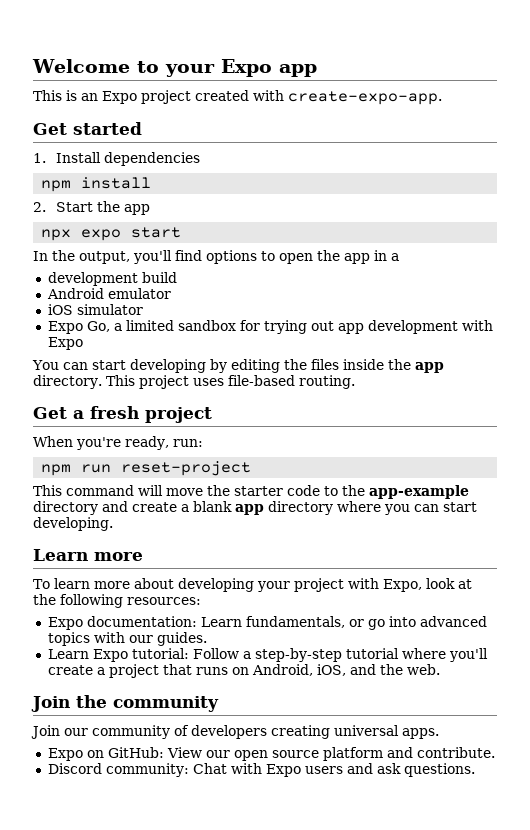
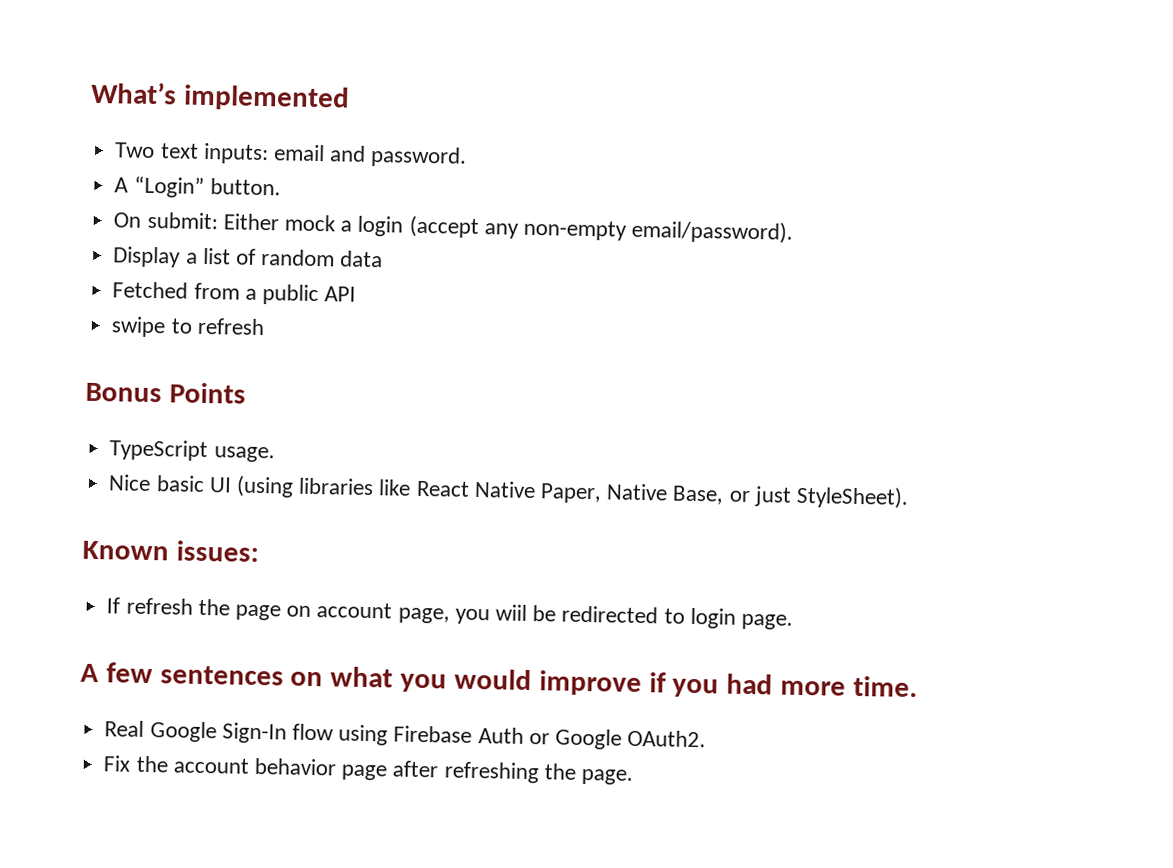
- Welcome to your Expo app
- This is an Expo project created with create-expo-app.
- Get started
- 1. Install dependencies
- npm install
- 2. Start the app
- npx expo start
- In the output, you'll find options to open the app in a
- development build
- Android emulator
- iOS simulator
- Expo Go, a limited sandbox for trying out app development with Expo
- You can start developing by editing the files inside the app directory. This project uses file-based routing.
- Get a fresh project
- When you're ready, run:
- npm run reset-project
- This command will move the starter code to the app-example directory and create a blank app directory where you can start developing.
- Learn more
- To learn more about developing your project with Expo, look at the following resources:
- Expo documentation: Learn fundamentals, or go into advanced topics with our guides.
- Learn Expo tutorial: Follow a step-by-step tutorial where you'll create a project that runs on Android, iOS, and the web.
- Join the community
- Join our community of developers creating universal apps.
- Expo on GitHub: View our open source platform and contribute.
- Discord community: Chat with Expo users and ask questions.
+ What’s implemented
+ Two text inputs: email and password.
+ A “Login” button.
+ On submit: Either mock a login (accept any non-empty email/password).
+ Display a list of random data
+ Fetched from a public API
+ swipe to refresh
+ Bonus Points
+ TypeScript usage.
+ Nice basic UI (using libraries like React Native Paper, Native Base, or just StyleSheet).
+ Known issues:
+ If refresh the page on account page, you wiil be redirected to login page.
+ A few sentences on what you would improve if you had more time.
+ Real Google Sign-In flow using Firebase Auth or Google OAuth2.
+ Fix the account behavior page after refreshing the page.

